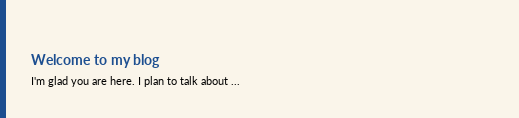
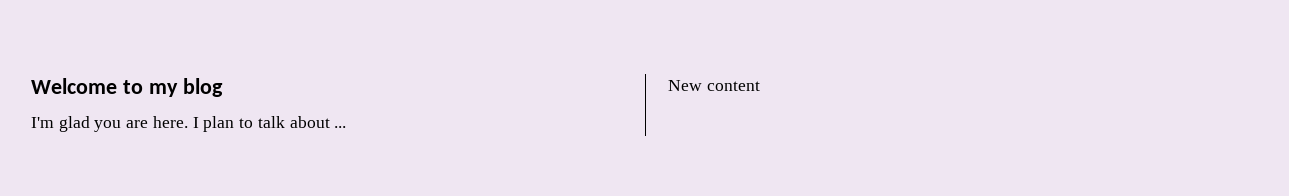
+ New content

